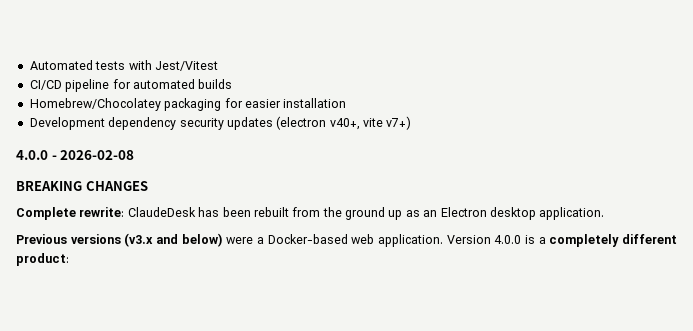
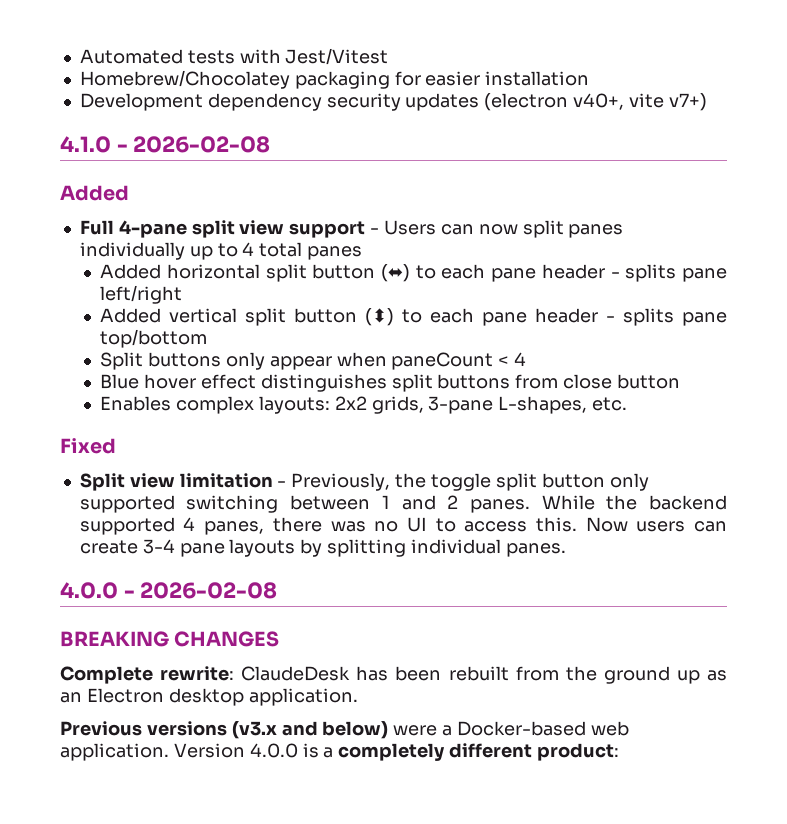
- CI/CD pipeline for automated builds
+ 4.1.0 - 2026-02-08
+ Added
+ Full 4-pane split view support - Users can now split panes individually up to 4 total panes
+ Added horizontal split button (⬌) to each pane header - splits pane left/right
+ Added vertical split button (⬍) to each pane header - splits pane top/bottom
+ Split buttons only appear when paneCount < 4
+ Blue hover effect distinguishes split buttons from close button
+ Enables complex layouts: 2x2 grids, 3-pane L-shapes, etc.
+ Fixed
+ Split view limitation - Previously, the toggle split button only supported switching between 1 and 2 panes. While the backend supported 4 panes, there was no UI to access this. Now users can create 3-4 pane layouts by splitting individual panes.

